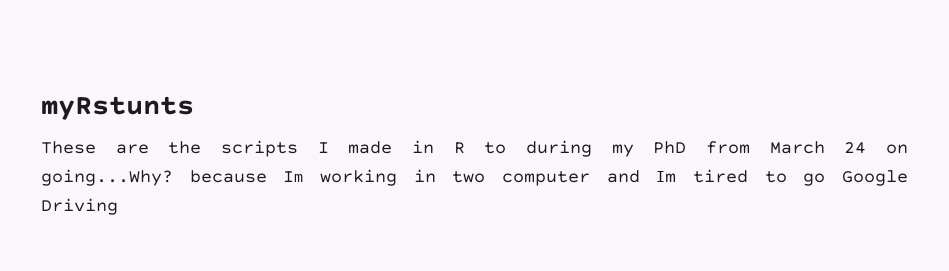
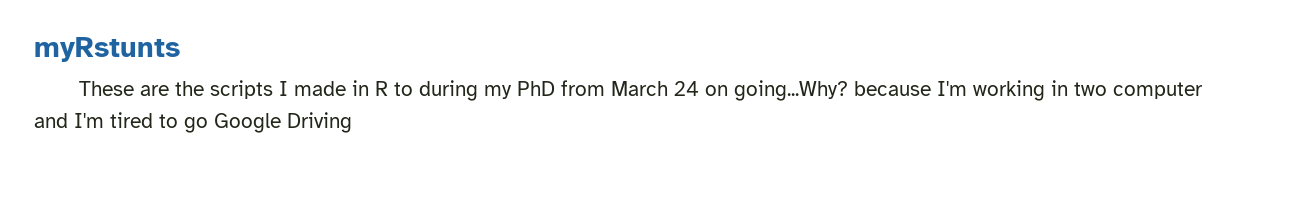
- These are the scripts I made in R to during my PhD from March 24 on going...Why? because Im working in two computer and Im tired to go Google Driving
+ These are the scripts I made in R to during my PhD from March 24 on going...Why? because I'm working in two computer and I'm tired to go Google Driving

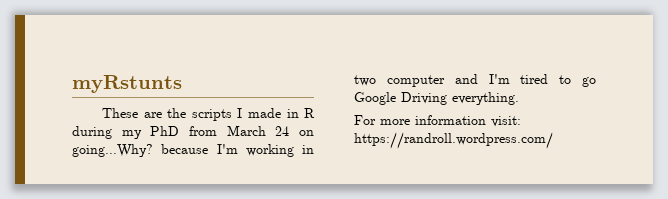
- These are the scripts I made in R to during my PhD from March 24 on going...Why? because I'm working in two computer and I'm tired to go Google Driving
+ These are the scripts I made in R during my PhD from March 24 on going...Why? because I'm working in two computer and I'm tired to go Google Driving everything.
+ For more information visit: https://randroll.wordpress.com/

